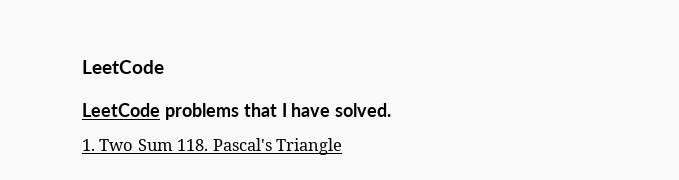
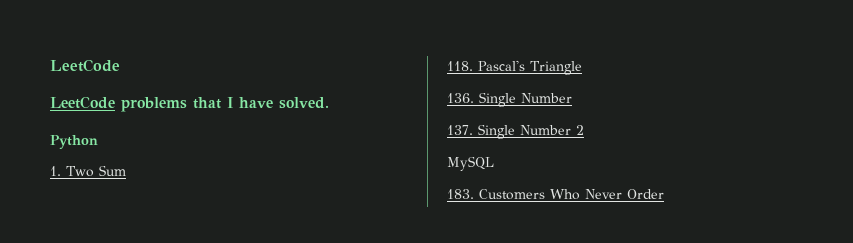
+ Python
- 1. Two Sum 118. Pascal's Triangle
+ 1. Two Sum
+ 118. Pascal's Triangle
+ 136. Single Number
+ 137. Single Number 2
+ MySQL
+ 183. Customers Who Never Order

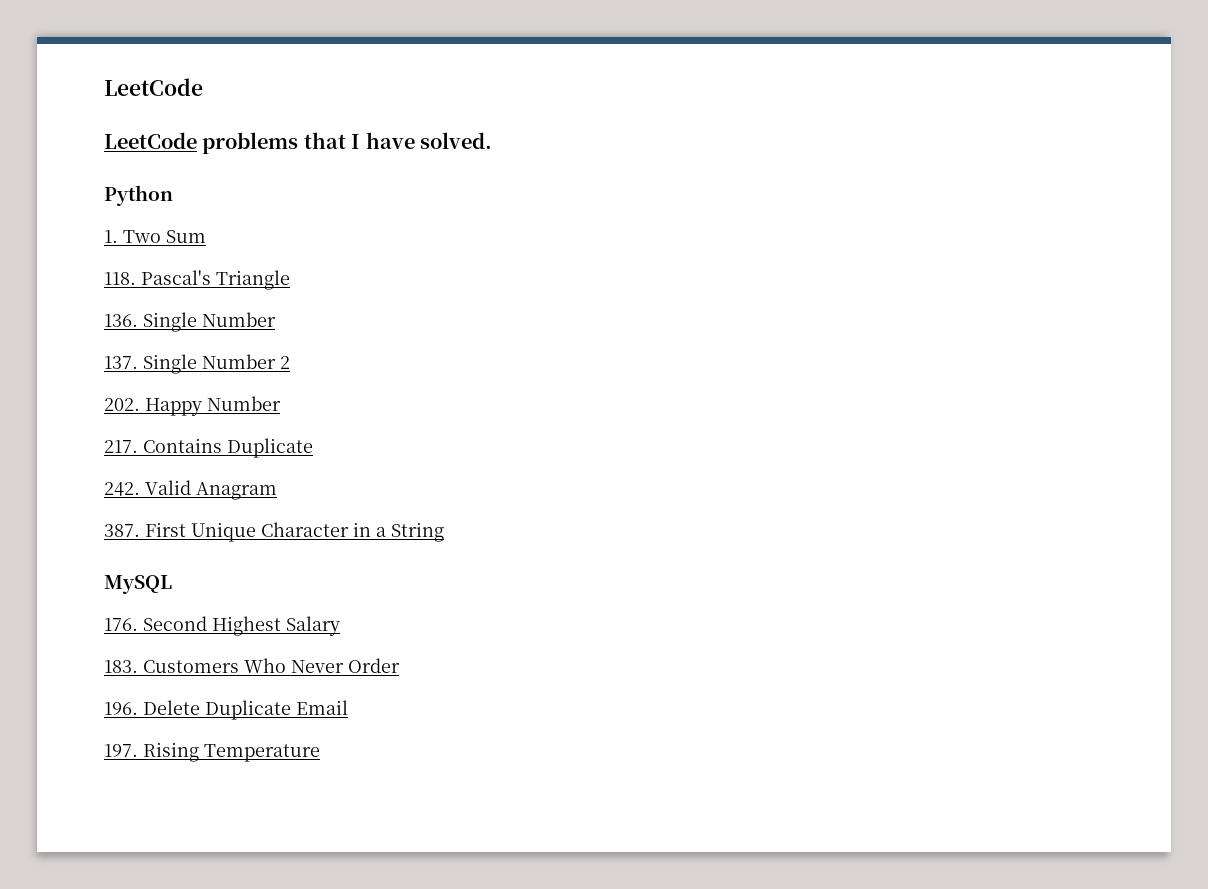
+ 202. Happy Number
+ 217. Contains Duplicate
+ 242. Valid Anagram
+ 387. First Unique Character in a String
  MySQL
+ 176. Second Highest Salary
+ 196. Delete Duplicate Email
+ 197. Rising Temperature

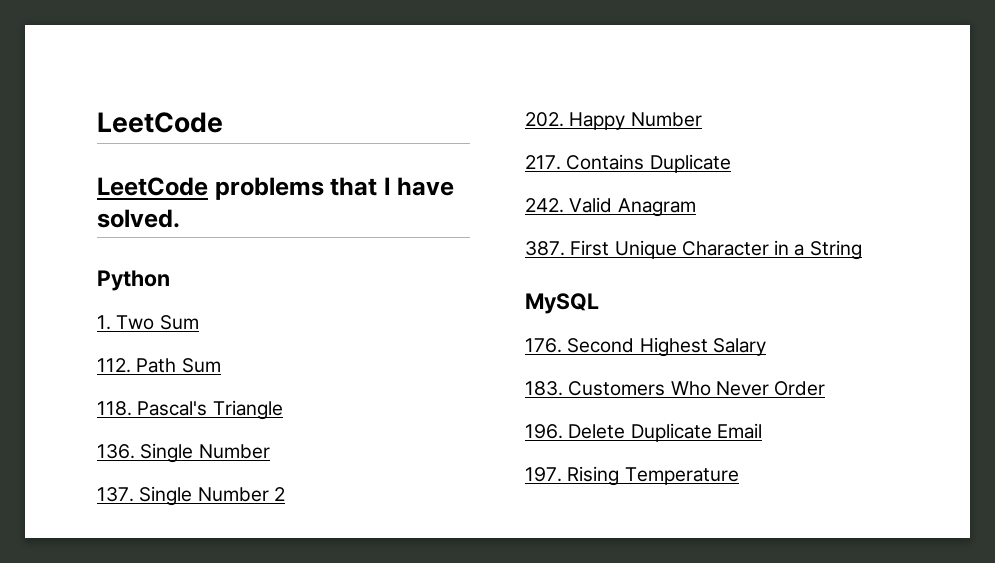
+ 112. Path Sum

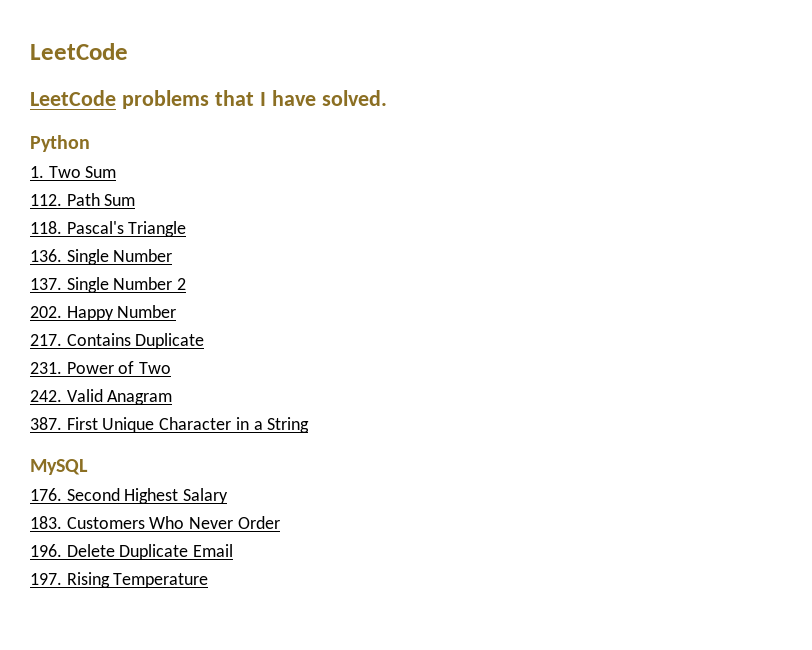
+ 231. Power of Two

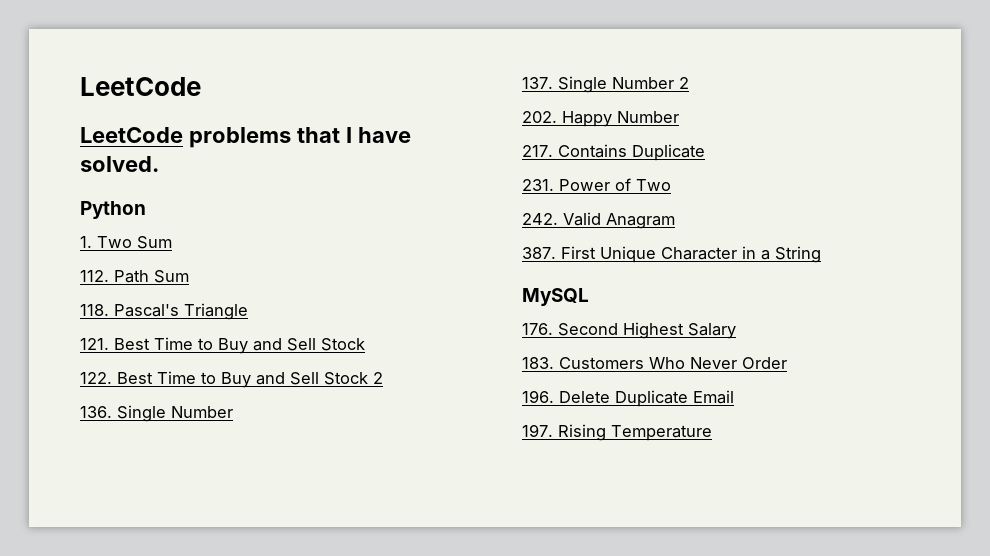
+ 121. Best Time to Buy and Sell Stock
+ 122. Best Time to Buy and Sell Stock 2

